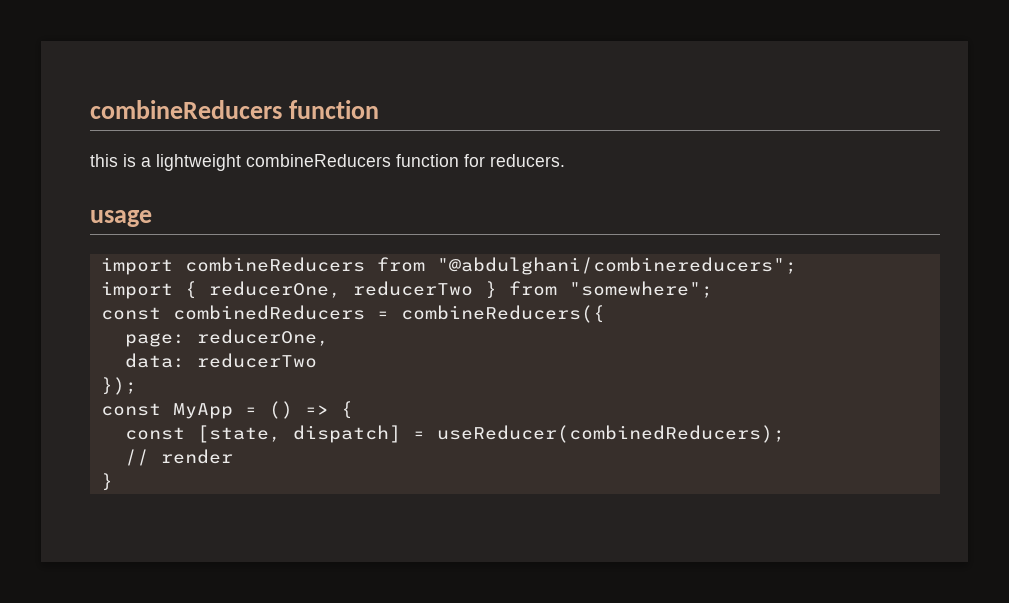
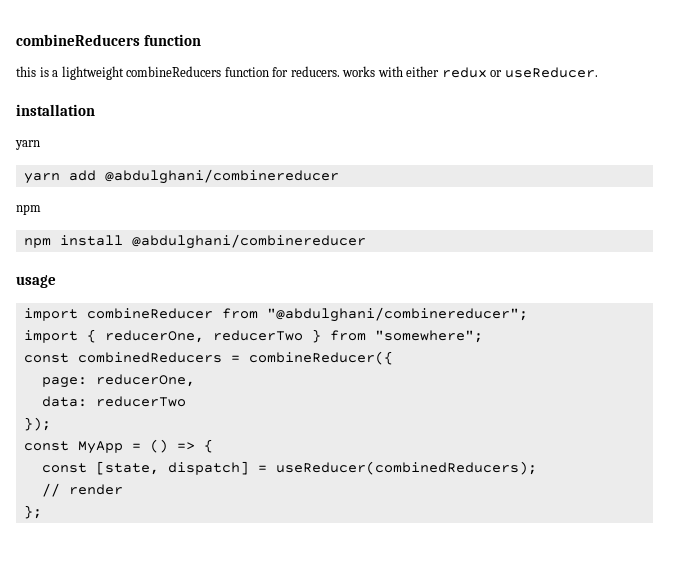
- this is a lightweight combineReducers function for reducers.
+ this is a lightweight combineReducers function for reducers. works with either redux or useReducer.
+ installation
+ yarn
+ yarn add @abdulghani/combinereducer
+ npm
+ npm install @abdulghani/combinereducer
- import combineReducers from "@abdulghani/combinereducers";
+ import combineReducer from "@abdulghani/combinereducer";
- const combinedReducers = combineReducers({
+ const combinedReducers = combineReducer({
  // render
- }
+ };

